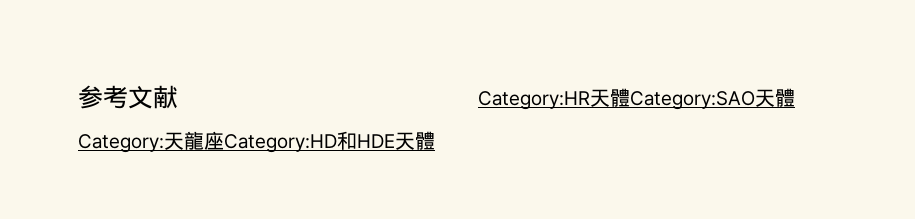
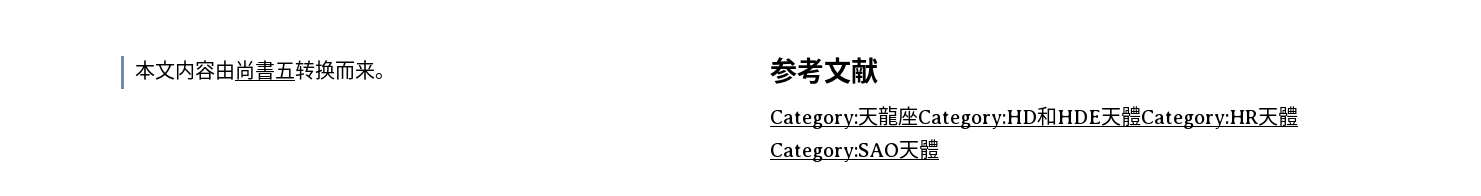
+ 本文内容由尚書五转换而来。

